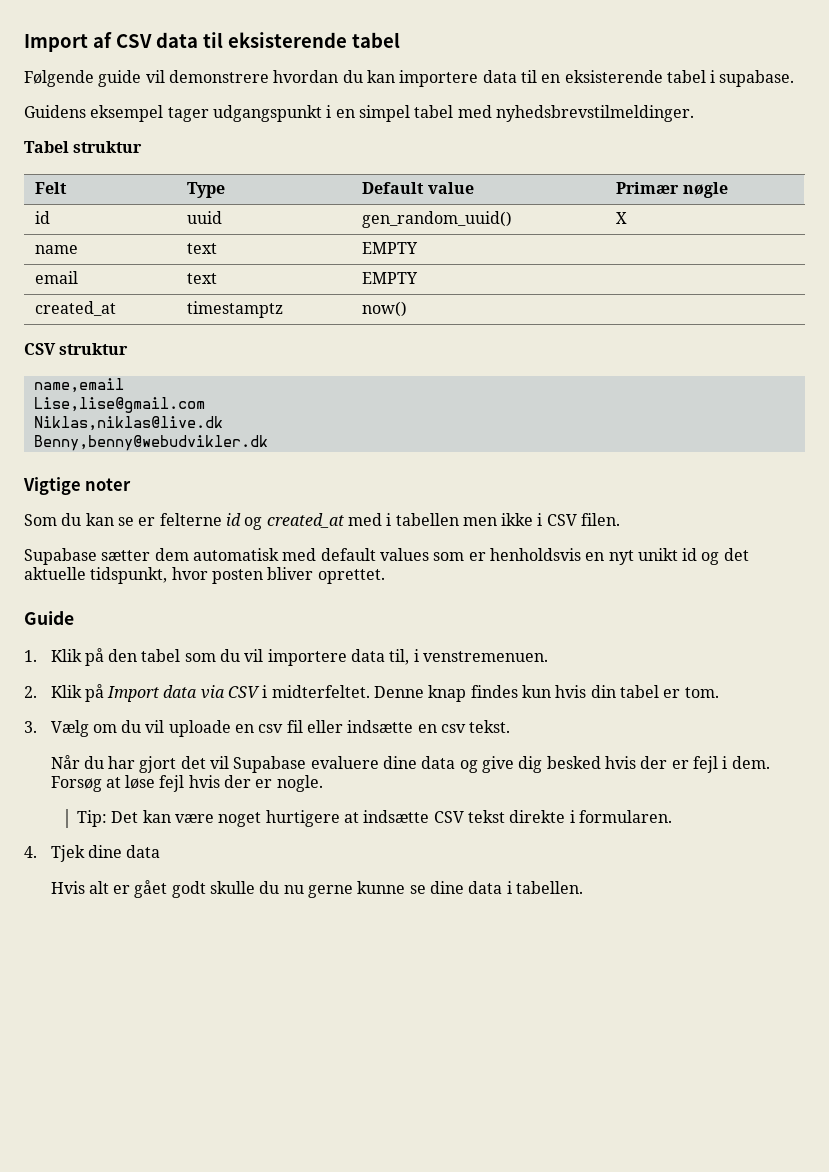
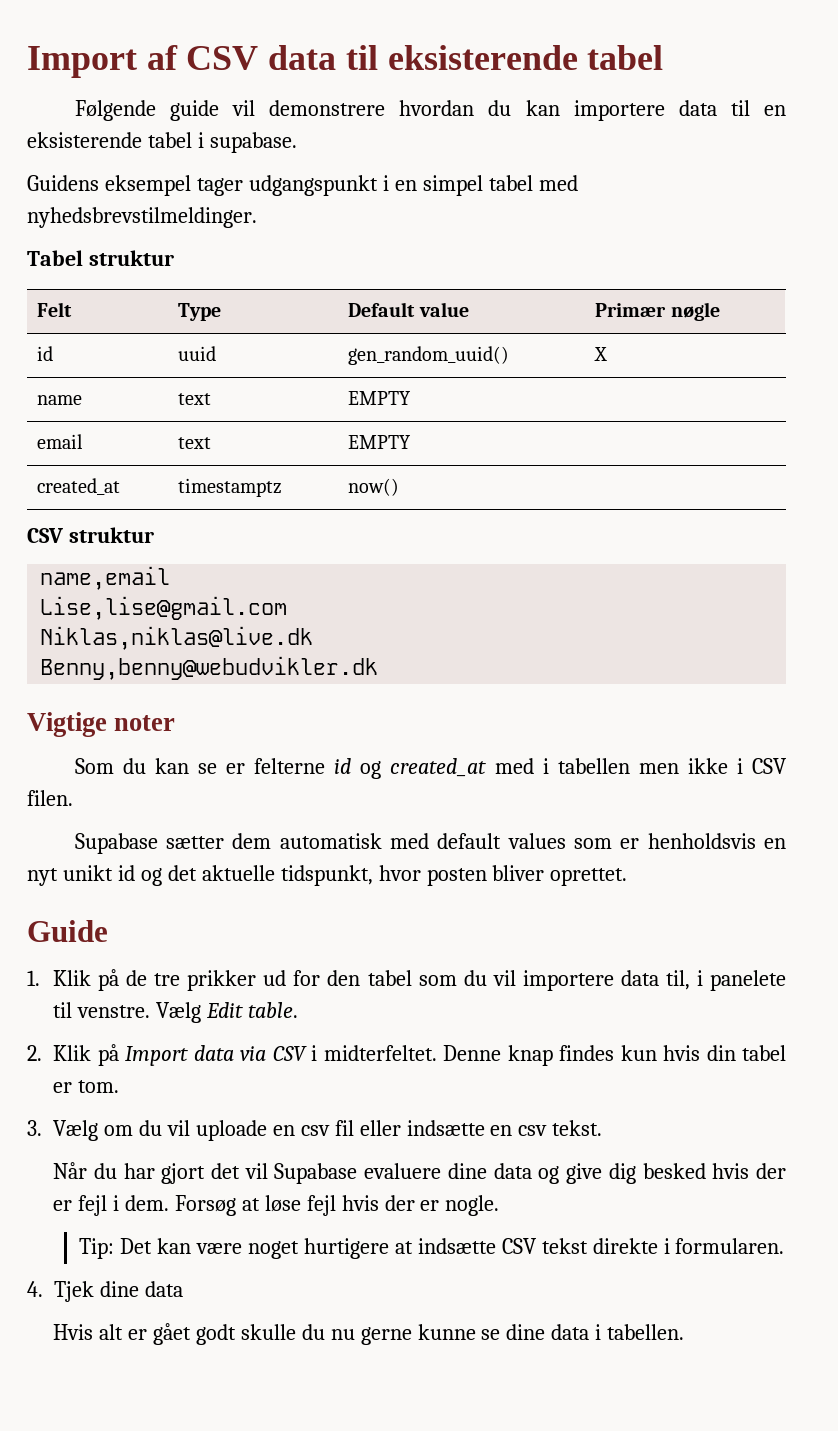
- 1. Klik på den tabel som du vil importere data til, i venstremenuen.
+ 1. Klik på de tre prikker ud for den tabel som du vil importere data til, i panelete til venstre. Vælg Edit table.

